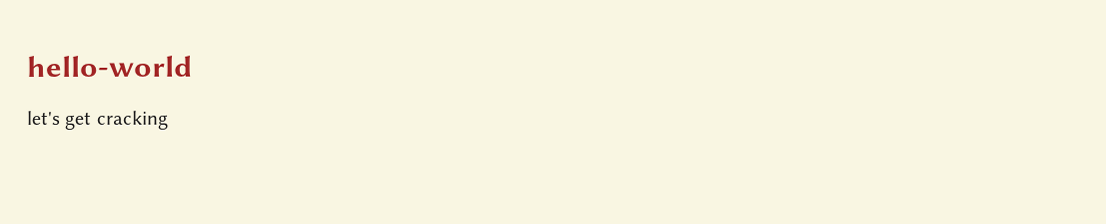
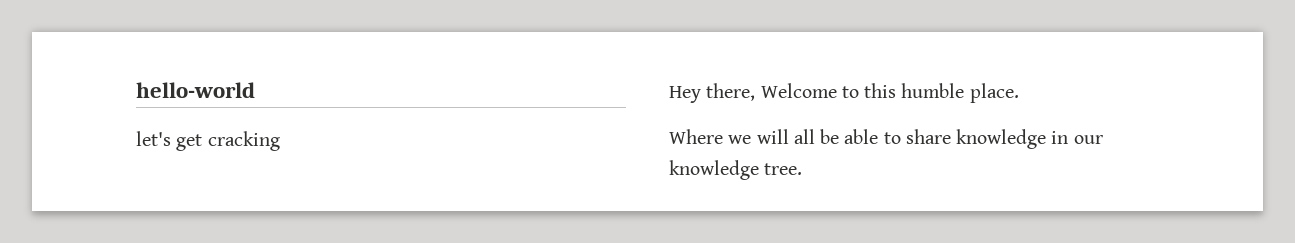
+ Hey there, Welcome to this humble place.
+ Where we will all be able to share knowledge in our knowledge tree.

